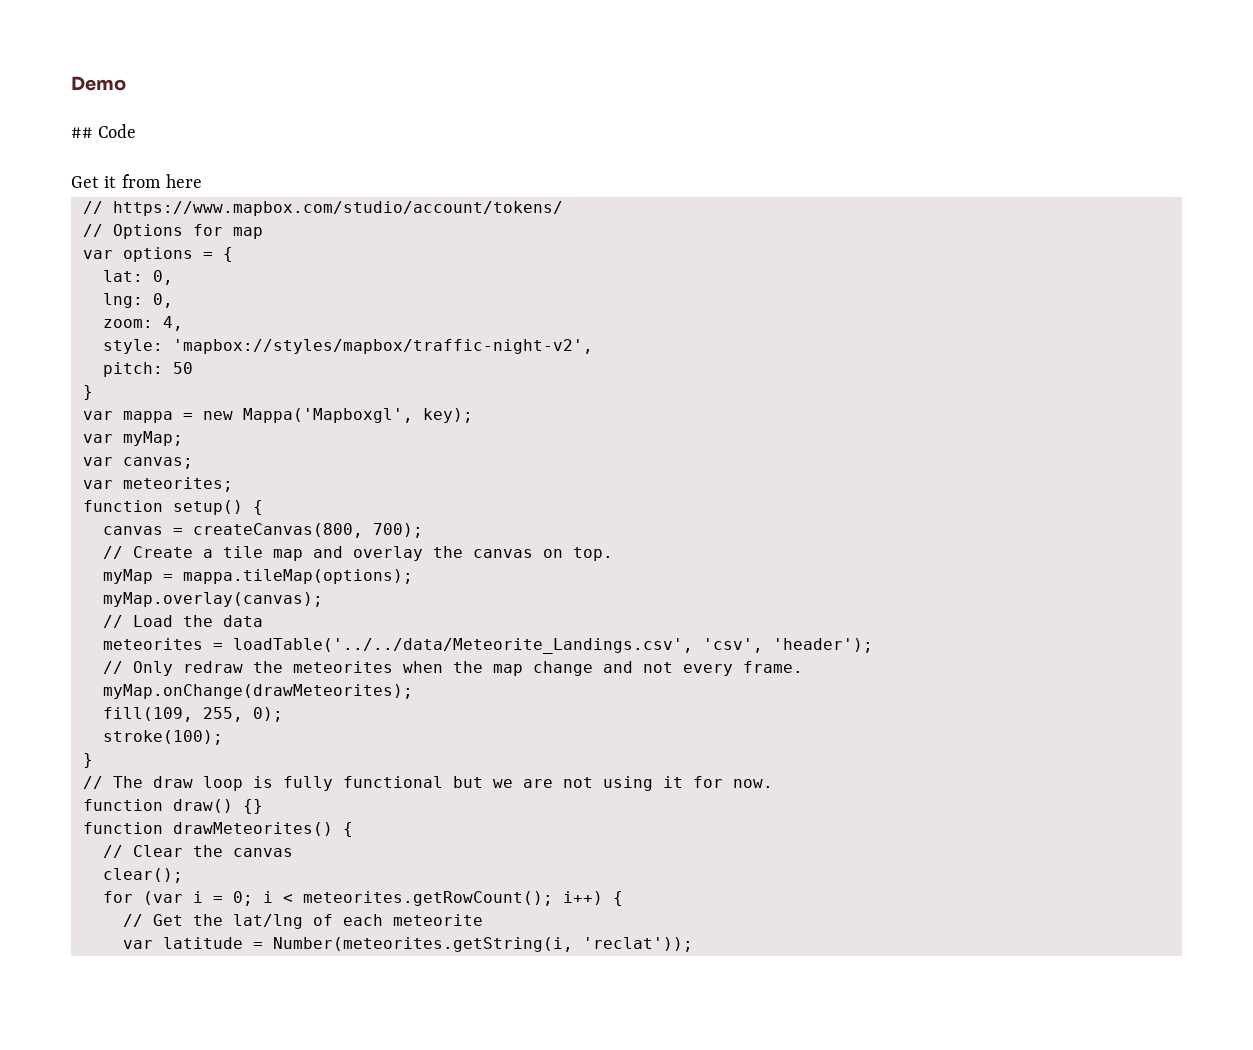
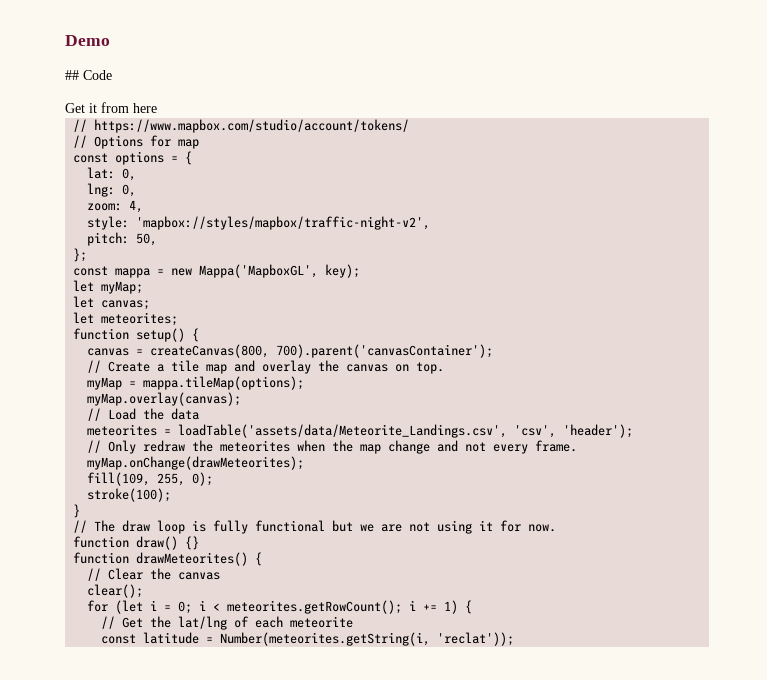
- var options = {
+ const options = {
- pitch: 50
- }
- var mappa = new Mappa('Mapboxgl', key);
+ pitch: 50,
+ };
+ const mappa = new Mappa('MapboxGL', key);
- var myMap;
+ let myMap;
- var canvas;
+ let canvas;
- var meteorites;
+ let meteorites;
- canvas = createCanvas(800, 700);
+ canvas = createCanvas(800, 700).parent('canvasContainer');
- meteorites = loadTable('../../data/Meteorite_Landings.csv', 'csv', 'header');
+ meteorites = loadTable('assets/data/Meteorite_Landings.csv', 'csv', 'header');
- for (var i = 0; i < meteorites.getRowCount(); i++) {
+ for (let i = 0; i < meteorites.getRowCount(); i += 1) {
- var latitude = Number(meteorites.getString(i, 'reclat'));
+ const latitude = Number(meteorites.getString(i, 'reclat'));

